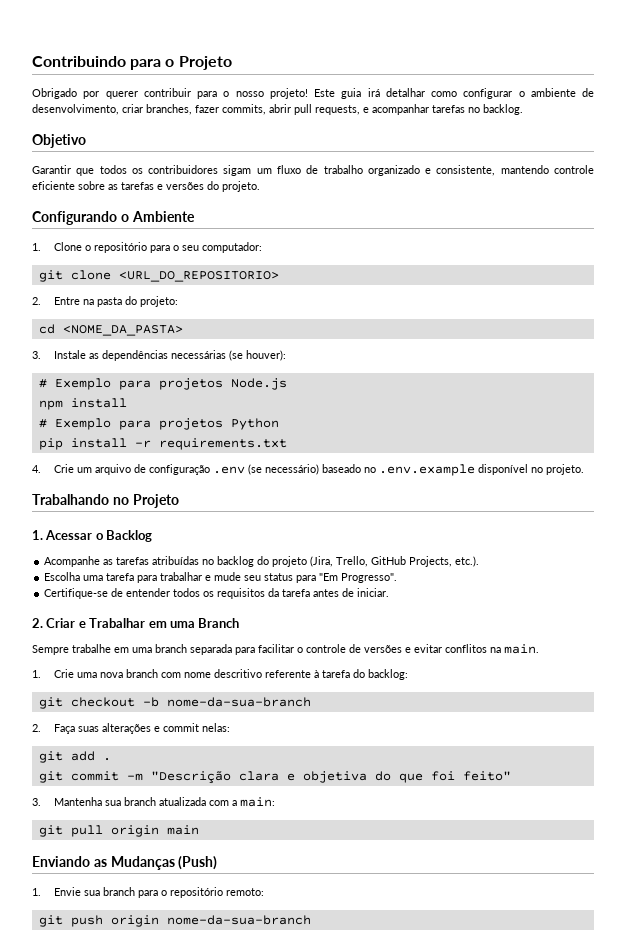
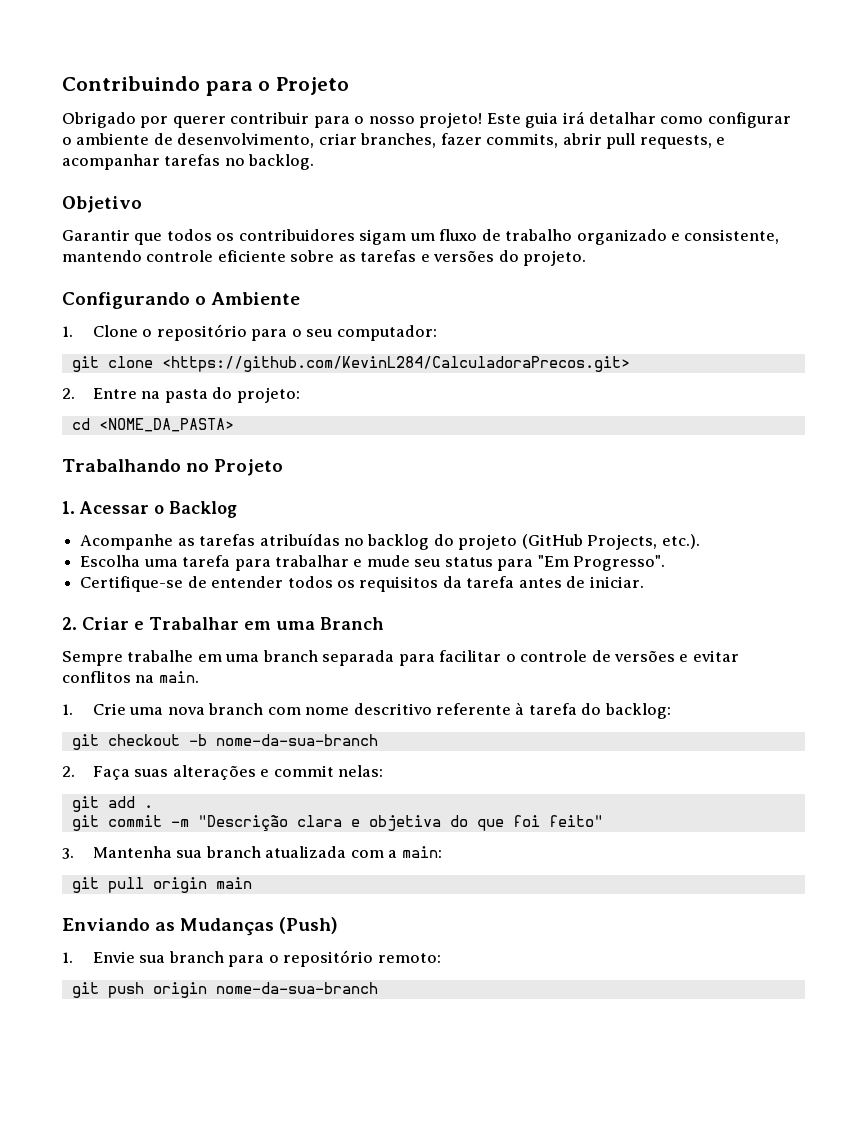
- git clone <URL_DO_REPOSITORIO>
+ git clone <https://github.com/KevinL284/CalculadoraPrecos.git>
- 3. Instale as dependências necessárias (se houver):
- # Exemplo para projetos Node.js
- npm install
- # Exemplo para projetos Python
- pip install -r requirements.txt
- 4. Crie um arquivo de configuração .env (se necessário) baseado no .env.example disponível no projeto.
- Acompanhe as tarefas atribuídas no backlog do projeto (Jira, Trello, GitHub Projects, etc.).
+ Acompanhe as tarefas atribuídas no backlog do projeto (GitHub Projects, etc.).

